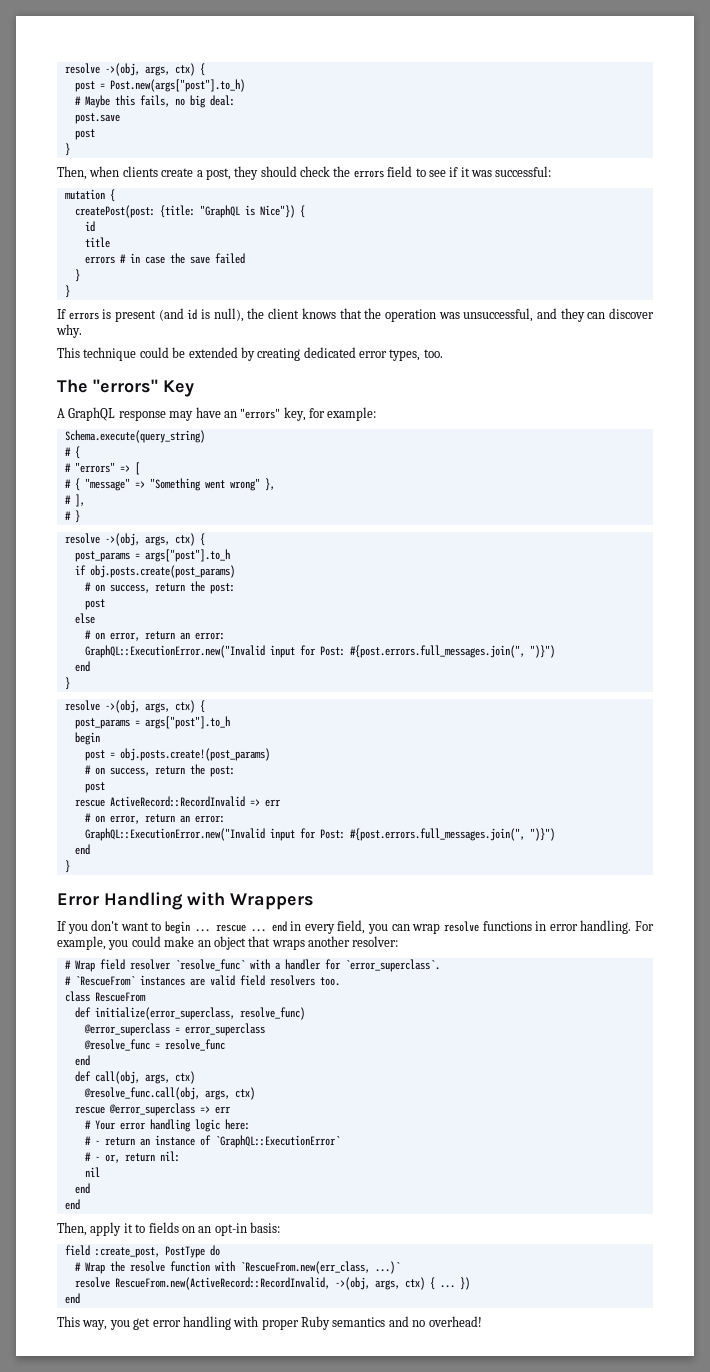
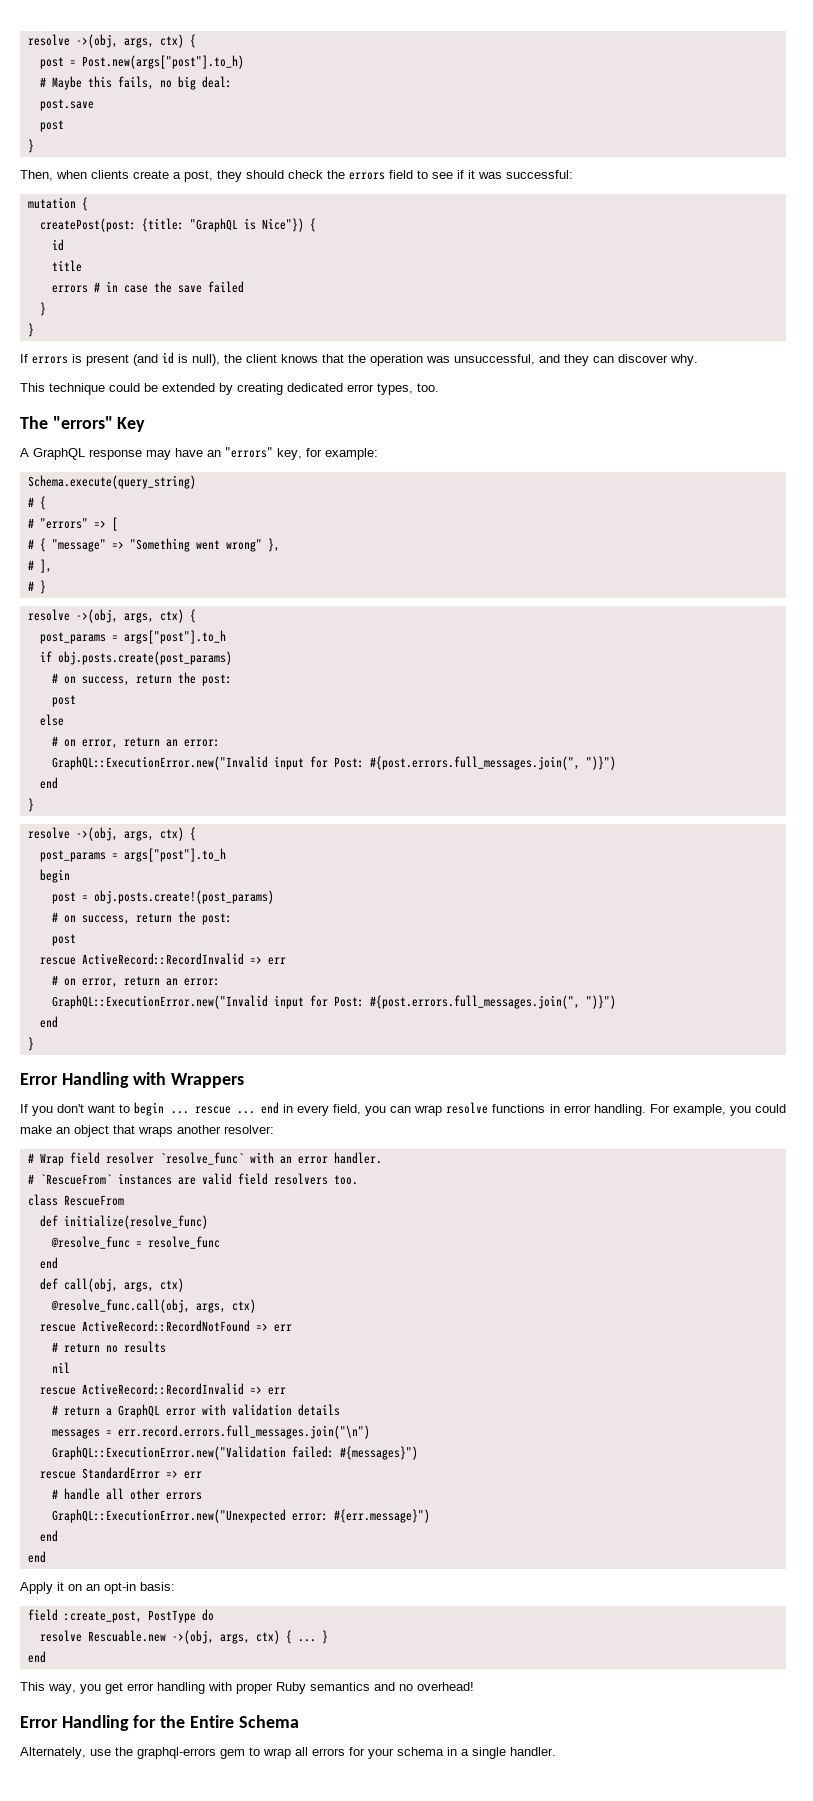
- # Wrap field resolver `resolve_func` with a handler for `error_superclass`.
+ # Wrap field resolver `resolve_func` with an error handler.
- def initialize(error_superclass, resolve_func)
- @error_superclass = error_superclass
+ def initialize(resolve_func)
- rescue @error_superclass => err
- # Your error handling logic here:
- # - return an instance of `GraphQL::ExecutionError`
- # - or, return nil:
+ rescue ActiveRecord::RecordNotFound => err
+ # return no results
  nil
+ rescue ActiveRecord::RecordInvalid => err
+ # return a GraphQL error with validation details
+ messages = err.record.errors.full_messages.join("\n")
+ GraphQL::ExecutionError.new("Validation failed: #{messages}")
+ rescue StandardError => err
+ # handle all other errors
+ GraphQL::ExecutionError.new("Unexpected error: #{err.message}")
  end
  end
- Then, apply it to fields on an opt-in basis:
+ Apply it on an opt-in basis:
- # Wrap the resolve function with `RescueFrom.new(err_class, ...)`
- resolve RescueFrom.new(ActiveRecord::RecordInvalid, ->(obj, args, ctx) { ... })
+ resolve Rescuable.new ->(obj, args, ctx) { ... }
+ Error Handling for the Entire Schema
+ Alternately, use the graphql-errors gem to wrap all errors for your schema in a single handler.

